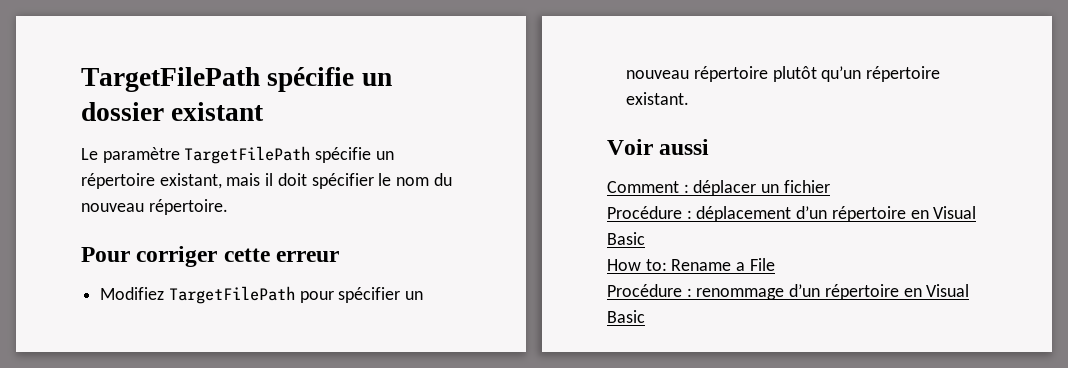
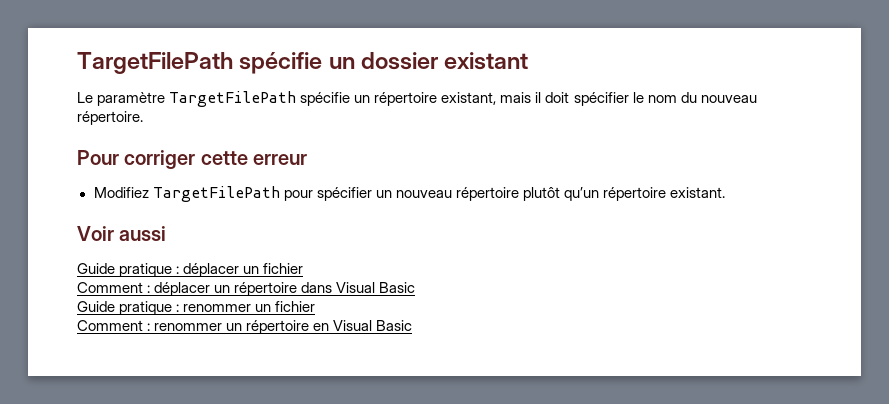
- Comment : déplacer un fichier
+ Guide pratique : déplacer un fichier
- Procédure : déplacement d’un répertoire en Visual Basic
- How to: Rename a File
- Procédure : renommage d’un répertoire en Visual Basic
+ Comment : déplacer un répertoire dans Visual Basic
+ Guide pratique : renommer un fichier
+ Comment : renommer un répertoire en Visual Basic

